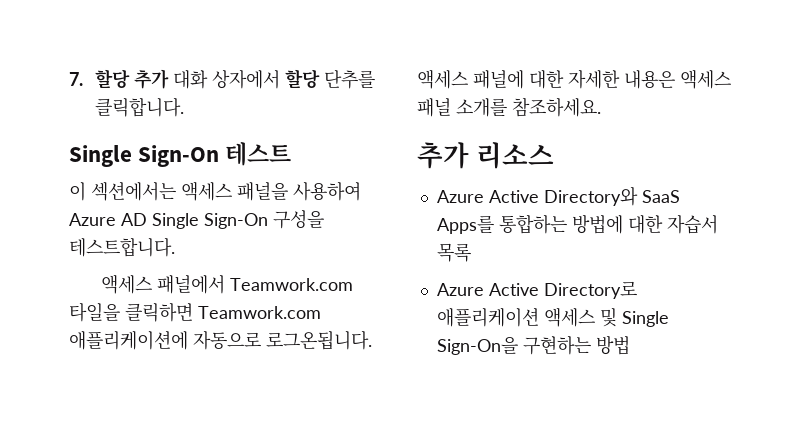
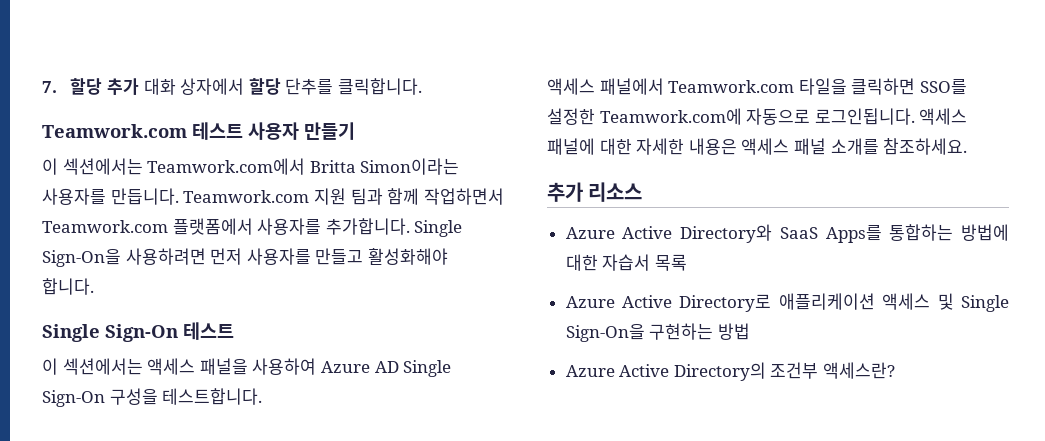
+ Teamwork.com 테스트 사용자 만들기
+ 이 섹션에서는 Teamwork.com에서 Britta Simon이라는 사용자를 만듭니다. Teamwork.com 지원 팀과 함께 작업하면서 Teamwork.com 플랫폼에서 사용자를 추가합니다. Single Sign-On을 사용하려면 먼저 사용자를 만들고 활성화해야 합니다.
- 액세스 패널에서 Teamwork.com 타일을 클릭하면 Teamwork.com 애플리케이션에 자동으로 로그온됩니다.
+ 액세스 패널에서 Teamwork.com 타일을 클릭하면 SSO를 설정한 Teamwork.com에 자동으로 로그인됩니다.
+ Azure Active Directory의 조건부 액세스란?

